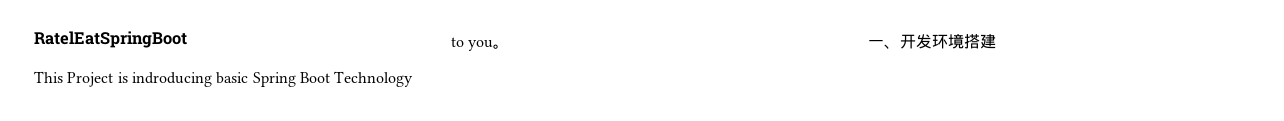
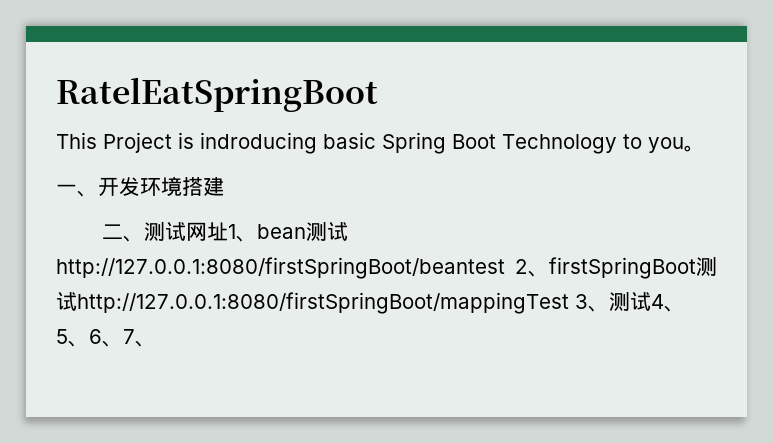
+ 二、测试网址1、bean测试http://127.0.0.1:8080/firstSpringBoot/beantest 2、firstSpringBoot测试http://127.0.0.1:8080/firstSpringBoot/mappingTest 3、测试4、5、6、7、

